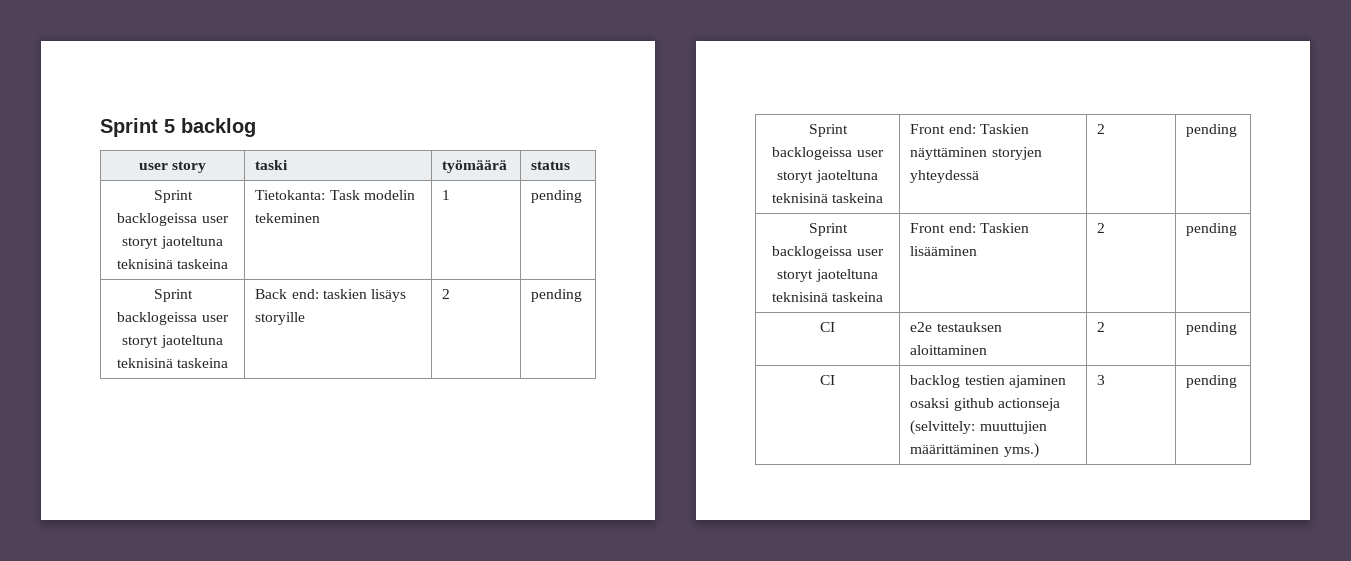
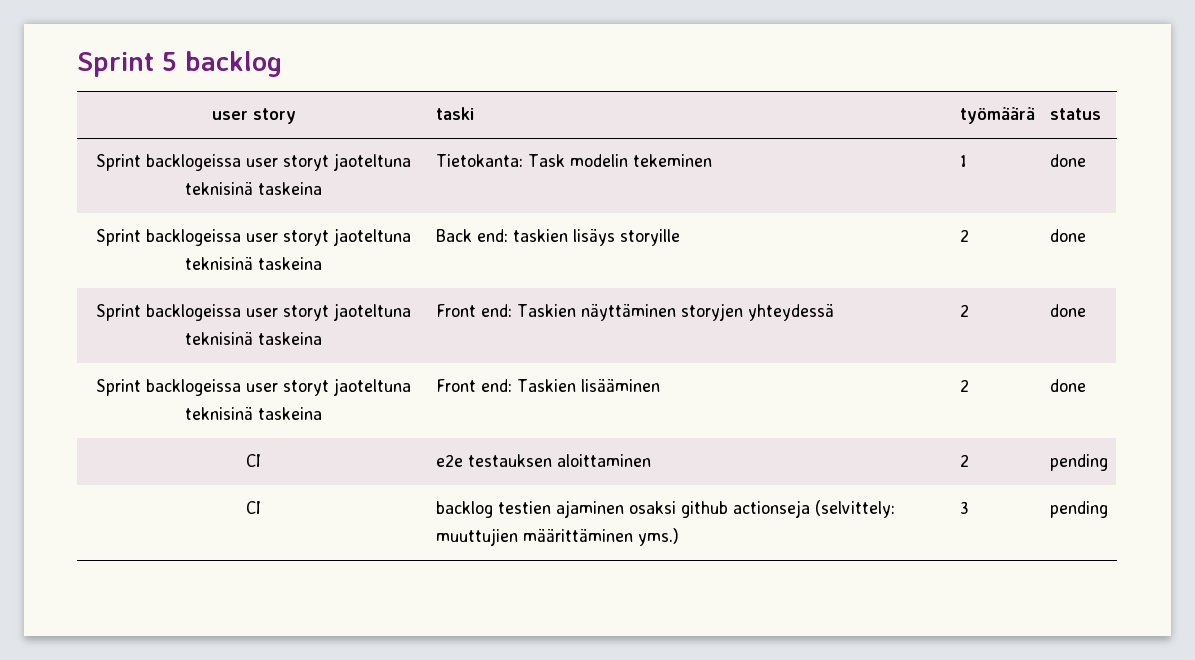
- Sprint backlogeissa user storyt jaoteltuna teknisinä taskeina | Tietokanta: Task modelin tekeminen | 1 | pending
+ Sprint backlogeissa user storyt jaoteltuna teknisinä taskeina | Tietokanta: Task modelin tekeminen | 1 | done
- Sprint backlogeissa user storyt jaoteltuna teknisinä taskeina | Back end: taskien lisäys storyille | 2 | pending
+ Sprint backlogeissa user storyt jaoteltuna teknisinä taskeina | Back end: taskien lisäys storyille | 2 | done
- Sprint backlogeissa user storyt jaoteltuna teknisinä taskeina | Front end: Taskien näyttäminen storyjen yhteydessä | 2 | pending
+ Sprint backlogeissa user storyt jaoteltuna teknisinä taskeina | Front end: Taskien näyttäminen storyjen yhteydessä | 2 | done
- Sprint backlogeissa user storyt jaoteltuna teknisinä taskeina | Front end: Taskien lisääminen | 2 | pending
+ Sprint backlogeissa user storyt jaoteltuna teknisinä taskeina | Front end: Taskien lisääminen | 2 | done

